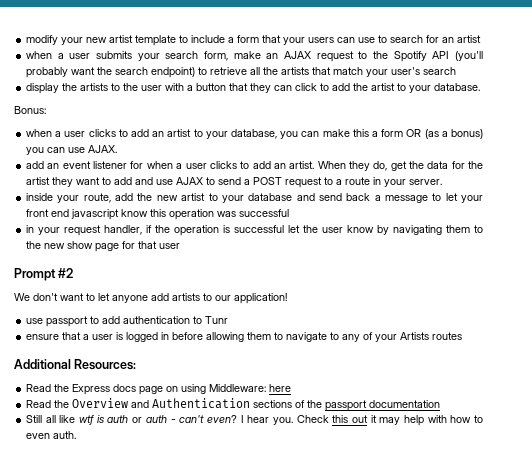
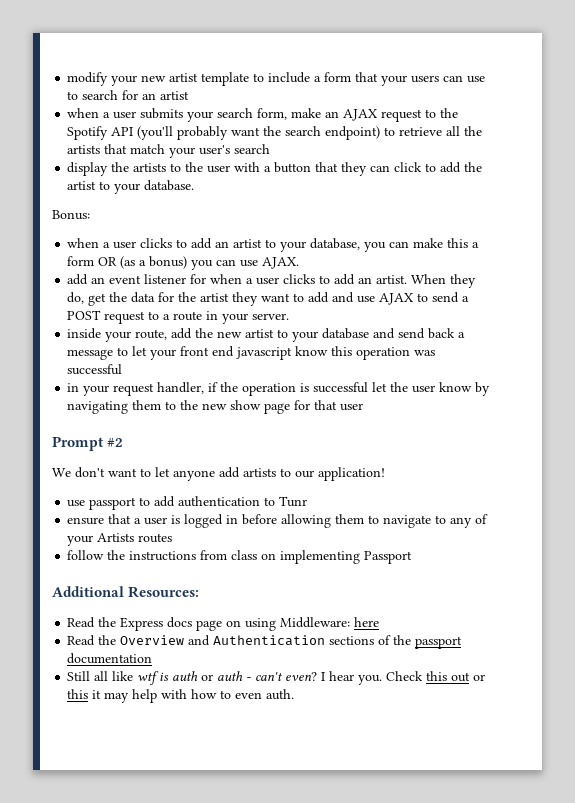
+ follow the instructions from class on implementing Passport
- Check this out it may help with how to even auth.
+ Check this out or this it may help with how to even auth.

